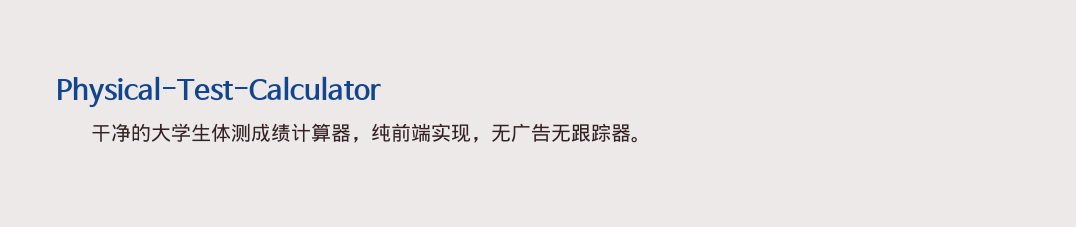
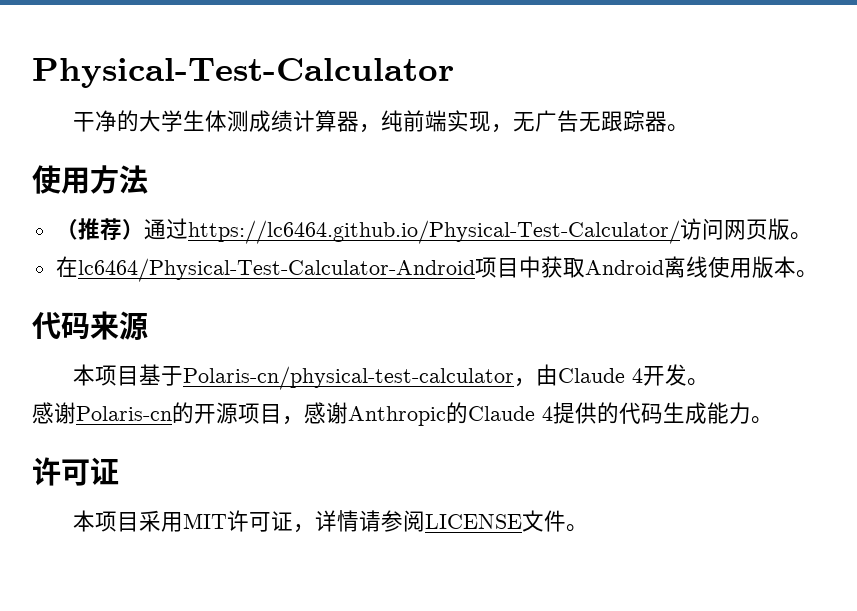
+ 使用方法
+ （推荐）通过https://lc6464.github.io/Physical-Test-Calculator/访问网页版。
+ 在lc6464/Physical-Test-Calculator-Android项目中获取Android离线使用版本。
+ 代码来源
+ 本项目基于Polaris-cn/physical-test-calculator，由Claude 4开发。
+ 感谢Polaris-cn的开源项目，感谢Anthropic的Claude 4提供的代码生成能力。
+ 许可证
+ 本项目采用MIT许可证，详情请参阅LICENSE文件。

